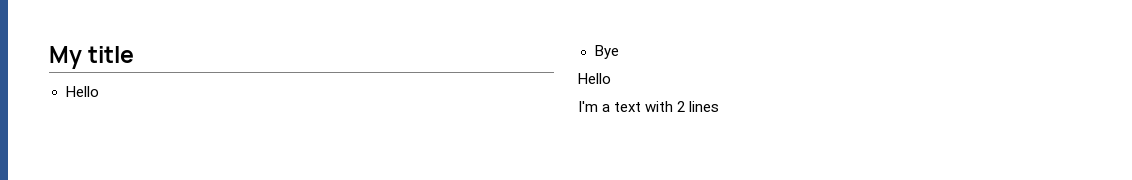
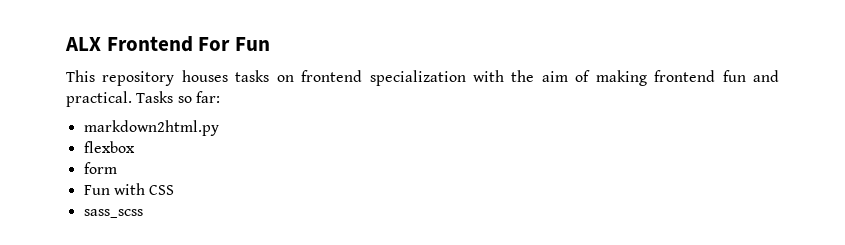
- My title
- Hello
- Bye
- Hello
- I'm a text with 2 lines
+ ALX Frontend For Fun
+ This repository houses tasks on frontend specialization with the aim of making frontend fun and practical. Tasks so far:
+ markdown2html.py
+ flexbox
+ form
+ Fun with CSS
+ sass_scss

